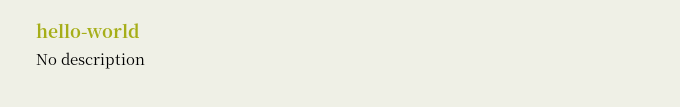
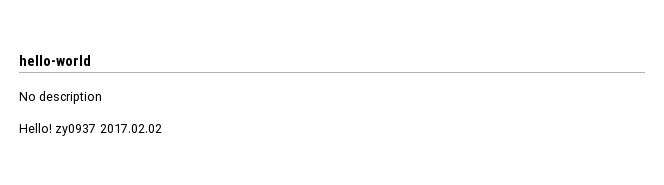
+ Hello! zy0937 2017.02.02

